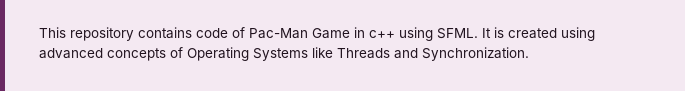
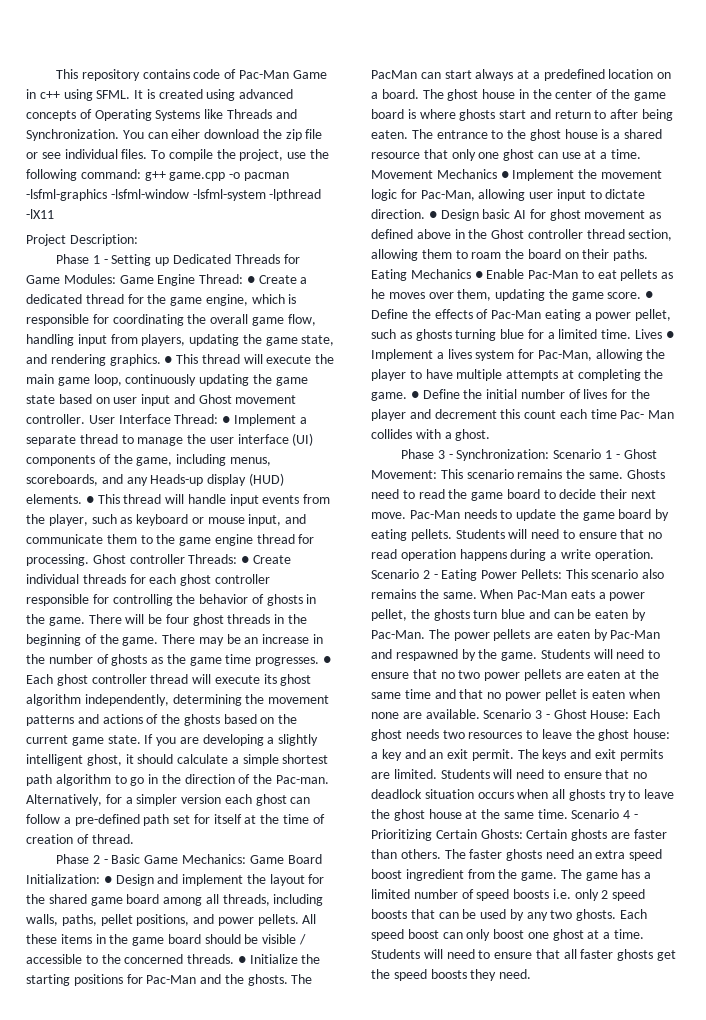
+ You can eiher download the zip file or see individual files. To compile the project, use the following command: g++ game.cpp -o pacman -lsfml-graphics -lsfml-window -lsfml-system -lpthread -lX11
+ Project Description:
+ Phase 1 - Setting up Dedicated Threads for Game Modules: Game Engine Thread: ● Create a dedicated thread for the game engine, which is responsible for coordinating the overall game flow, handling input from players, updating the game state, and rendering graphics. ● This thread will execute the main game loop, continuously updating the game state based on user input and Ghost movement controller. User Interface Thread: ● Implement a separate thread to manage the user interface (UI) components of the game, including menus, scoreboards, and any Heads-up display (HUD) elements. ● This thread will handle input events from the player, such as keyboard or mouse input, and communicate them to the game engine thread for processing. Ghost controller Threads: ● Create individual threads for each ghost controller responsible for controlling the behavior of ghosts in the game. There will be four ghost threads in the beginning of the game. There may be an increase in the number of ghosts as the game time progresses. ● Each ghost controller thread will execute its ghost algorithm independently, determining the movement patterns and actions of the ghosts based on the current game state. If you are developing a slightly intelligent ghost, it should calculate a simple shortest path algorithm to go in the direction of the Pac-man. Alternatively, for a simpler version each ghost can follow a pre-defined path set for itself at the time of creation of thread.
+ Phase 2 - Basic Game Mechanics: Game Board Initialization: ● Design and implement the layout for the shared game board among all threads, including walls, paths, pellet positions, and power pellets. All these items in the game board should be visible / accessible to the concerned threads. ● Initialize the starting positions for Pac-Man and the ghosts. The PacMan can start always at a predefined location on a board. The ghost house in the center of the game board is where ghosts start and return to after being eaten. The entrance to the ghost house is a shared resource that only one ghost can use at a time. Movement Mechanics ● Implement the movement logic for Pac-Man, allowing user input to dictate direction. ● Design basic AI for ghost movement as defined above in the Ghost controller thread section, allowing them to roam the board on their paths. Eating Mechanics ● Enable Pac-Man to eat pellets as he moves over them, updating the game score. ● Define the effects of Pac-Man eating a power pellet, such as ghosts turning blue for a limited time. Lives ● Implement a lives system for Pac-Man, allowing the player to have multiple attempts at completing the game. ● Define the initial number of lives for the player and decrement this count each time Pac- Man collides with a ghost.
+ Phase 3 - Synchronization: Scenario 1 - Ghost Movement: This scenario remains the same. Ghosts need to read the game board to decide their next move. Pac-Man needs to update the game board by eating pellets. Students will need to ensure that no read operation happens during a write operation. Scenario 2 - Eating Power Pellets: This scenario also remains the same. When Pac-Man eats a power pellet, the ghosts turn blue and can be eaten by Pac-Man. The power pellets are eaten by Pac-Man and respawned by the game. Students will need to ensure that no two power pellets are eaten at the same time and that no power pellet is eaten when none are available. Scenario 3 - Ghost House: Each ghost needs two resources to leave the ghost house: a key and an exit permit. The keys and exit permits are limited. Students will need to ensure that no deadlock situation occurs when all ghosts try to leave the ghost house at the same time. Scenario 4 - Prioritizing Certain Ghosts: Certain ghosts are faster than others. The faster ghosts need an extra speed boost ingredient from the game. The game has a limited number of speed boosts i.e. only 2 speed boosts that can be used by any two ghosts. Each speed boost can only boost one ghost at a time. Students will need to ensure that all faster ghosts get the speed boosts they need.

